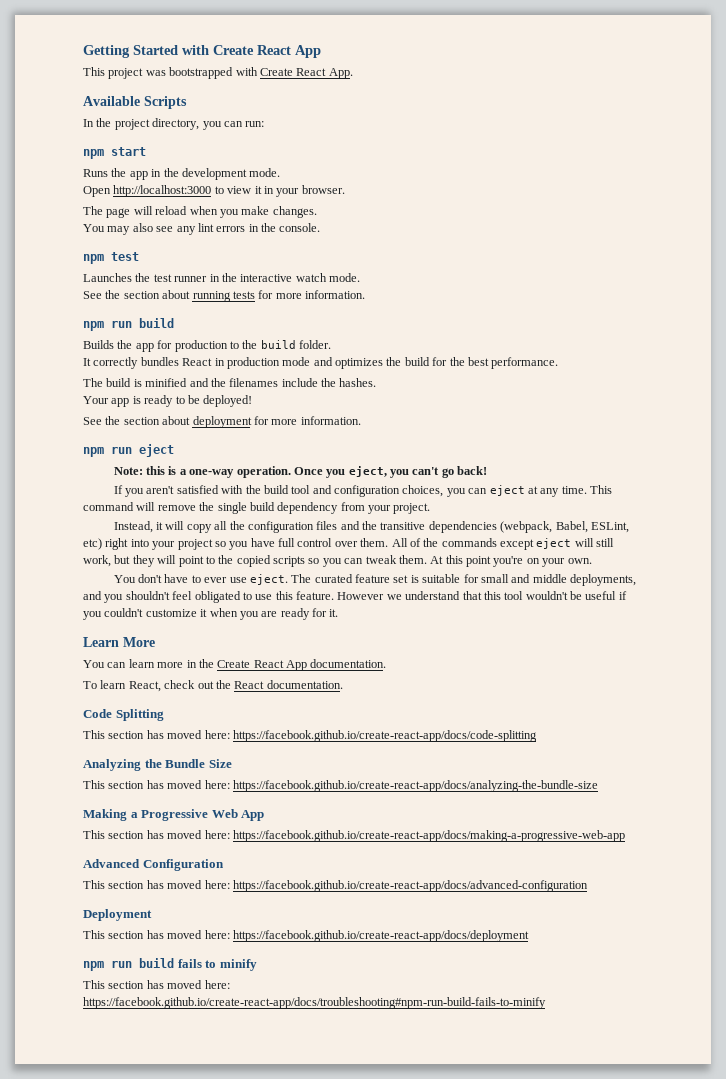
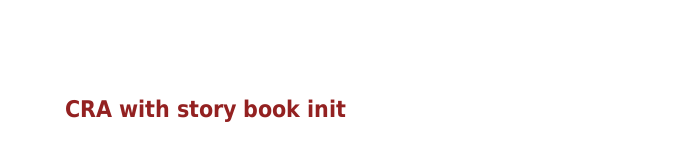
- Getting Started with Create React App
- This project was bootstrapped with Create React App.
- Available Scripts
- In the project directory, you can run:
- npm start
- Runs the app in the development mode.
- Open http://localhost:3000 to view it in your browser.
- The page will reload when you make changes.
- You may also see any lint errors in the console.
- npm test
- Launches the test runner in the interactive watch mode.
- See the section about running tests for more information.
- npm run build
- Builds the app for production to the build folder.
- It correctly bundles React in production mode and optimizes the build for the best performance.
- The build is minified and the filenames include the hashes.
- Your app is ready to be deployed!
- See the section about deployment for more information.
- npm run eject
- Note: this is a one-way operation. Once you eject, you can't go back!
- If you aren't satisfied with the build tool and configuration choices, you can eject at any time. This command will remove the single build dependency from your project.
- Instead, it will copy all the configuration files and the transitive dependencies (webpack, Babel, ESLint, etc) right into your project so you have full control over them. All of the commands except eject will still work, but they will point to the copied scripts so you can tweak them. At this point you're on your own.
- You don't have to ever use eject. The curated feature set is suitable for small and middle deployments, and you shouldn't feel obligated to use this feature. However we understand that this tool wouldn't be useful if you couldn't customize it when you are ready for it.
- Learn More
- You can learn more in the Create React App documentation.
- To learn React, check out the React documentation.
- Code Splitting
- This section has moved here: https://facebook.github.io/create-react-app/docs/code-splitting
- Analyzing the Bundle Size
- This section has moved here: https://facebook.github.io/create-react-app/docs/analyzing-the-bundle-size
- Making a Progressive Web App
- This section has moved here: https://facebook.github.io/create-react-app/docs/making-a-progressive-web-app
- Advanced Configuration
- This section has moved here: https://facebook.github.io/create-react-app/docs/advanced-configuration
- Deployment
- This section has moved here: https://facebook.github.io/create-react-app/docs/deployment
- npm run build fails to minify
- This section has moved here: https://facebook.github.io/create-react-app/docs/troubleshooting#npm-run-build-fails-to-minify
+ CRA with story book init

